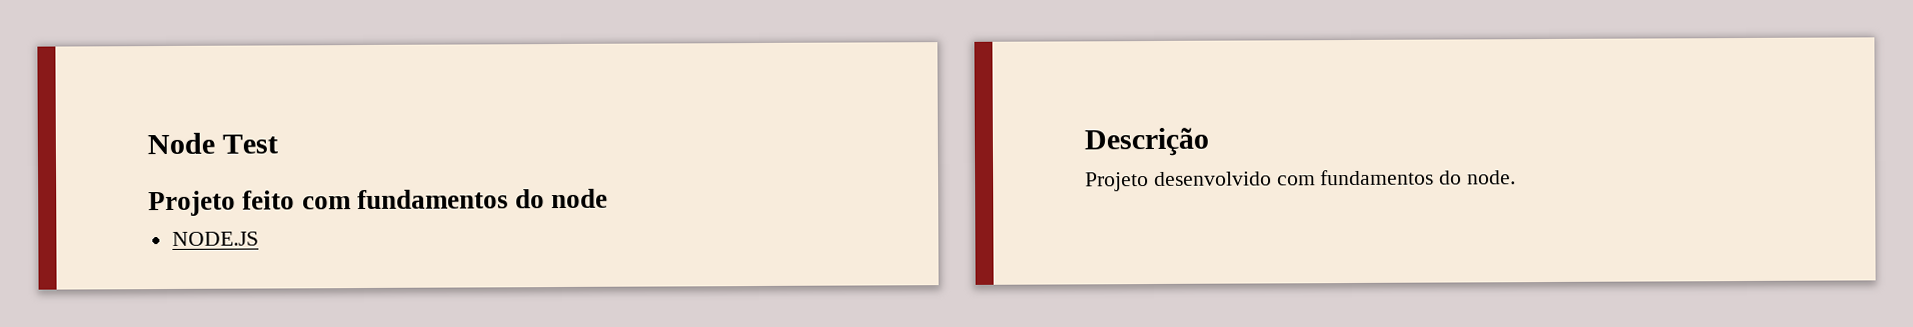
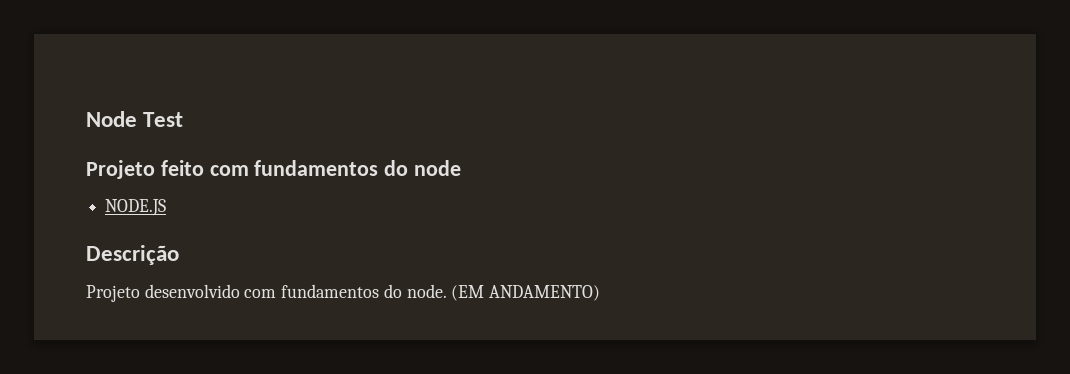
+ (EM ANDAMENTO)

